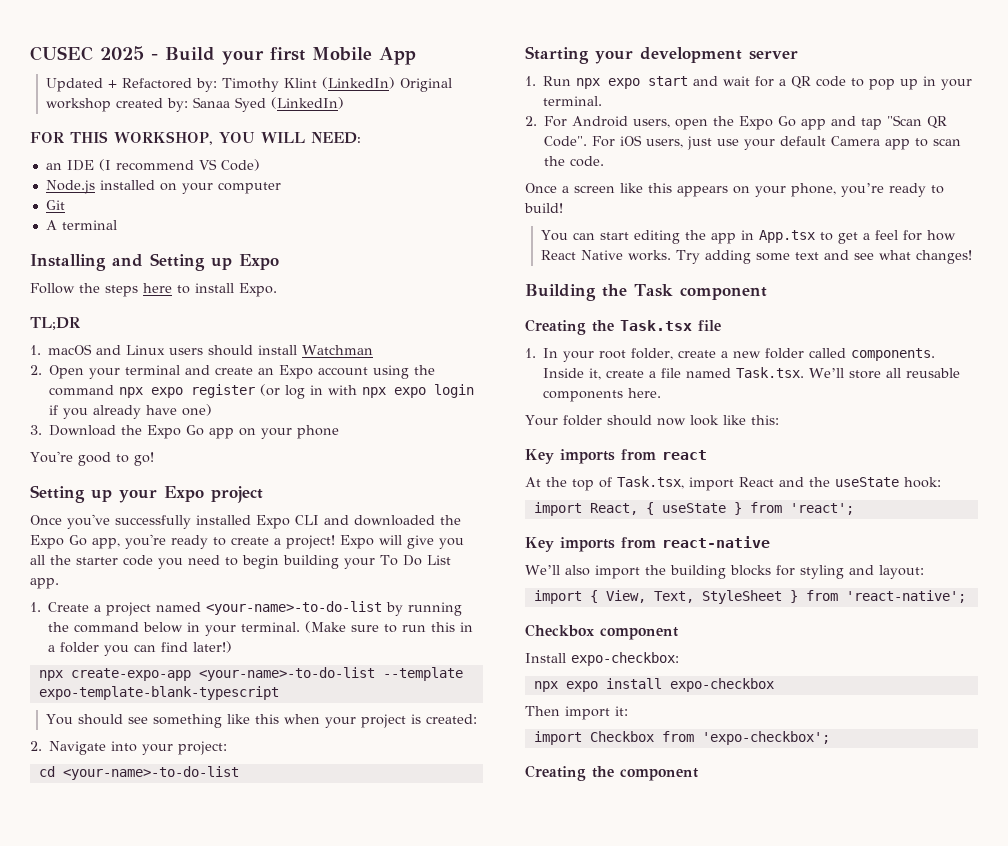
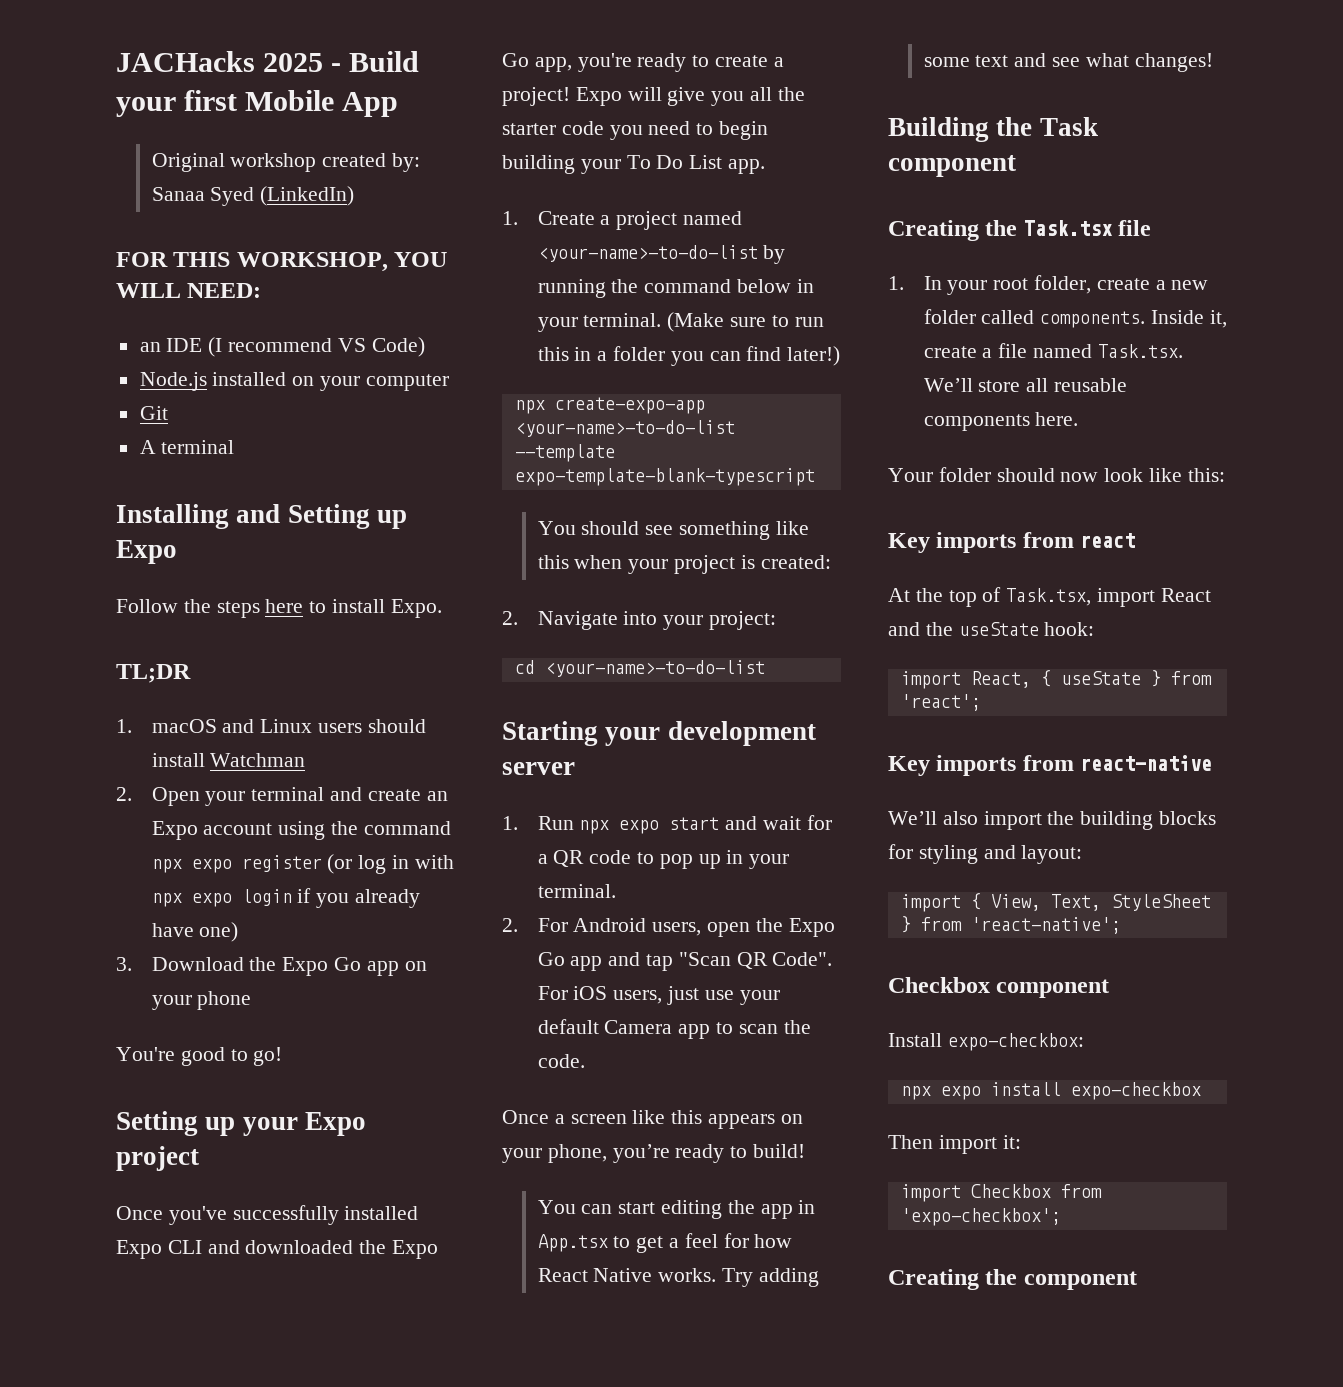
- CUSEC 2025 - Build your first Mobile App
+ JACHacks 2025 - Build your first Mobile App
- Updated + Refactored by: Timothy Klint (LinkedIn) Original workshop created by: Sanaa Syed (LinkedIn)
+ Original workshop created by: Sanaa Syed (LinkedIn)

